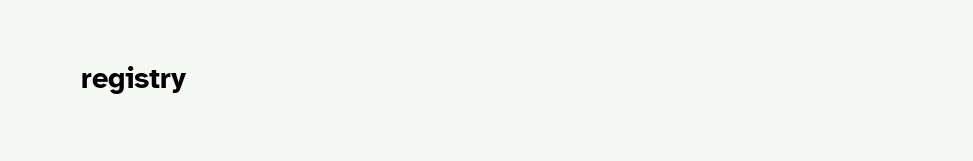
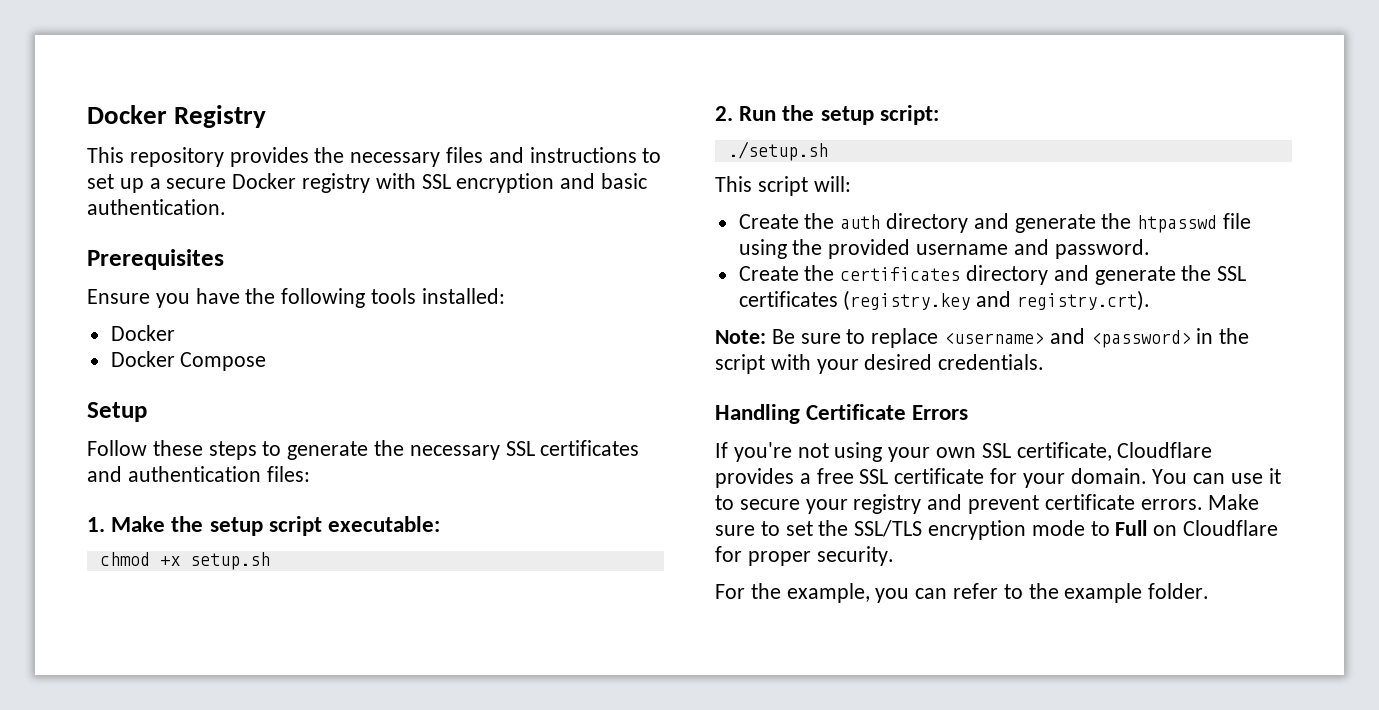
- registry
+ Docker Registry
+ This repository provides the necessary files and instructions to set up a secure Docker registry with SSL encryption and basic authentication.
+ Prerequisites
+ Ensure you have the following tools installed:
+ Docker
+ Docker Compose
+ Setup
+ Follow these steps to generate the necessary SSL certificates and authentication files:
+ 1. Make the setup script executable:
+ chmod +x setup.sh
+ 2. Run the setup script:
+ ./setup.sh
+ This script will:
+ Create the auth directory and generate the htpasswd file using the provided username and password.
+ Create the certificates directory and generate the SSL certificates (registry.key and registry.crt).
+ Note: Be sure to replace <username> and <password> in the script with your desired credentials.
+ Handling Certificate Errors
+ If you're not using your own SSL certificate, Cloudflare provides a free SSL certificate for your domain. You can use it to secure your registry and prevent certificate errors. Make sure to set the SSL/TLS encryption mode to Full on Cloudflare for proper security.
+ For the example, you can refer to the example folder.

